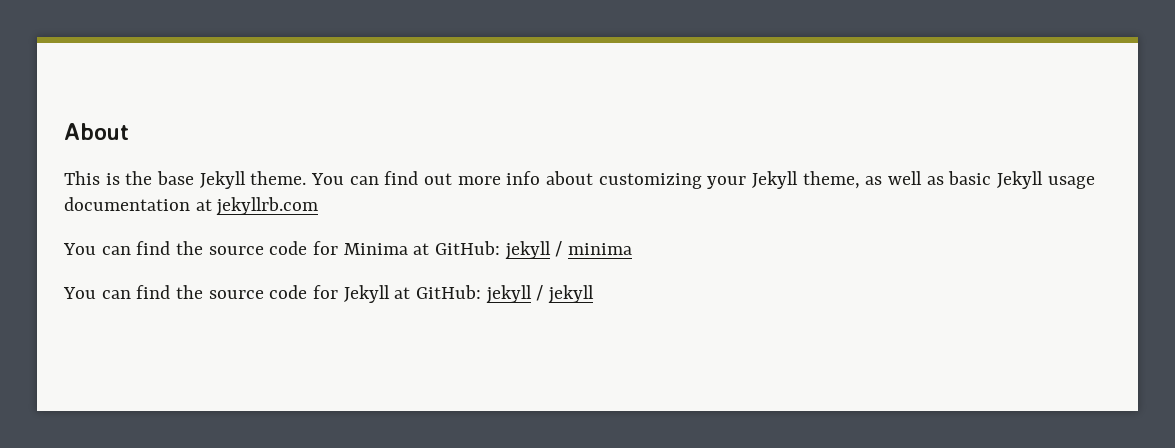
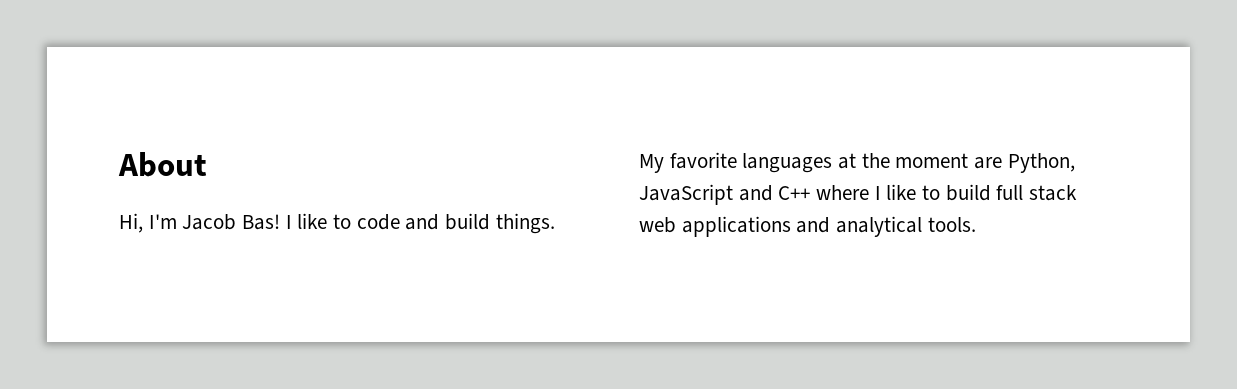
- This is the base Jekyll theme. You can find out more info about customizing your Jekyll theme, as well as basic Jekyll usage documentation at jekyllrb.com
- You can find the source code for Minima at GitHub: jekyll / minima
- You can find the source code for Jekyll at GitHub: jekyll / jekyll
+ Hi, I'm Jacob Bas! I like to code and build things.
+ My favorite languages at the moment are Python, JavaScript and C++ where I like to build full stack web applications and analytical tools.

